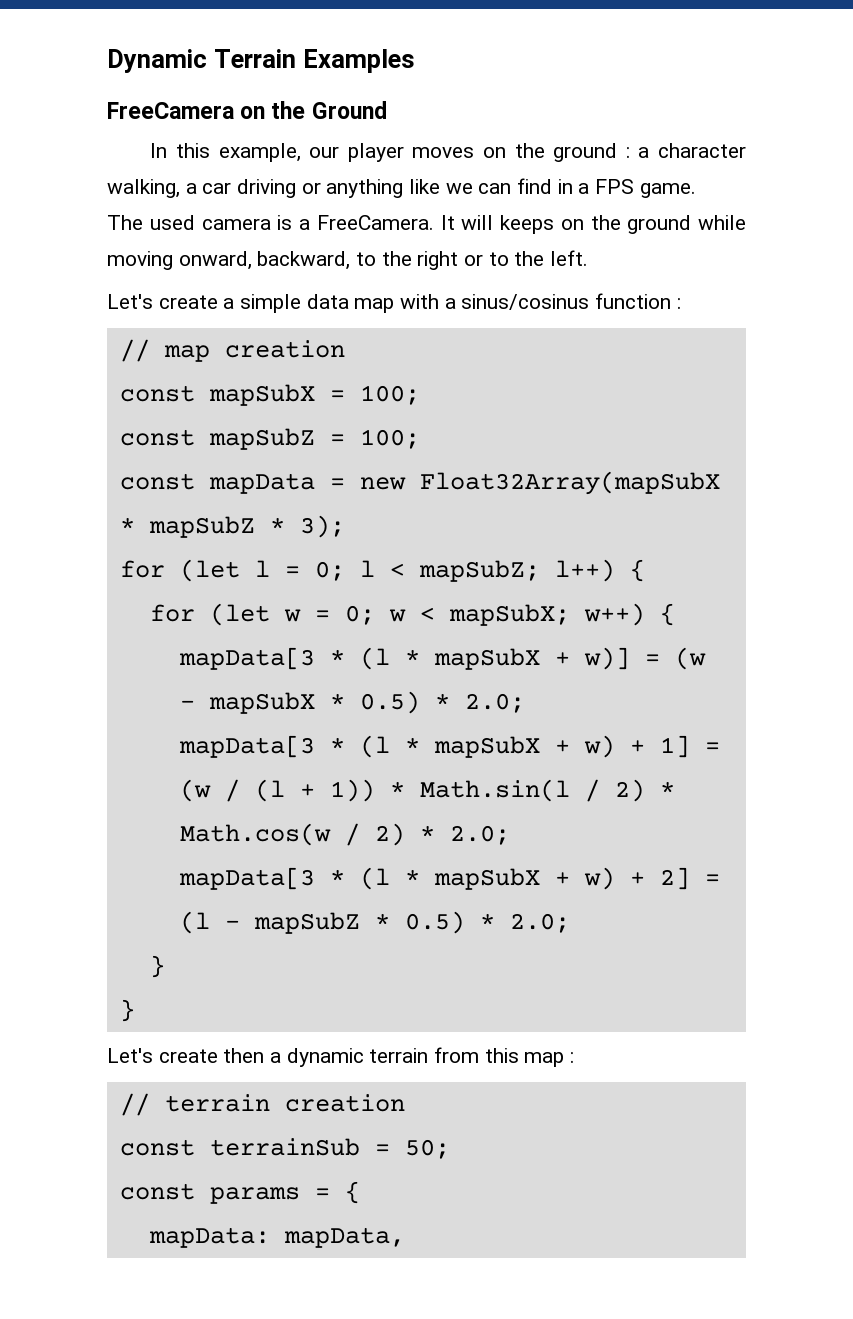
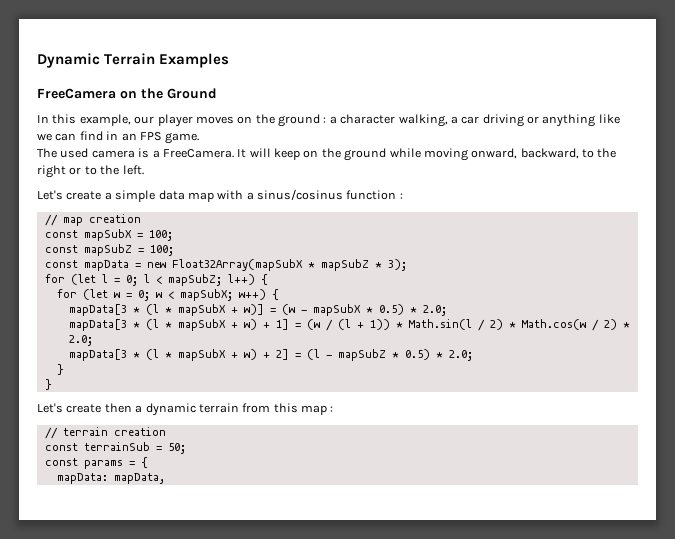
- In this example, our player moves on the ground : a character walking, a car driving or anything like we can find in a FPS game.
+ In this example, our player moves on the ground : a character walking, a car driving or anything like we can find in an FPS game.
- It will keeps on the ground while moving onward, backward, to the right or to the left.
+ It will keep on the ground while moving onward, backward, to the right or to the left.

